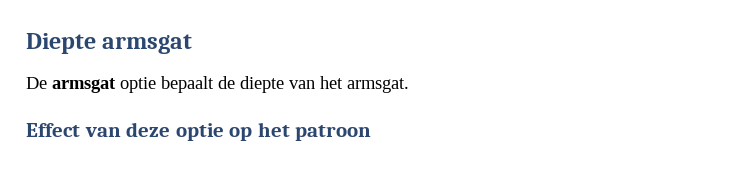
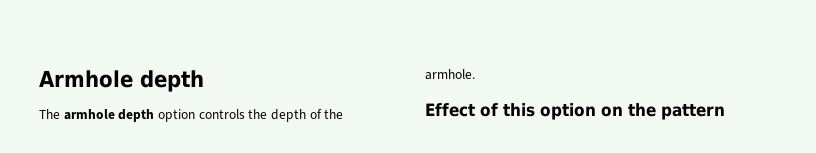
- Diepte armsgat
- De armsgat optie bepaalt de diepte van het armsgat.
- Effect van deze optie op het patroon
+ Armhole depth
+ The armhole depth option controls the depth of the armhole.
+ Effect of this option on the pattern

